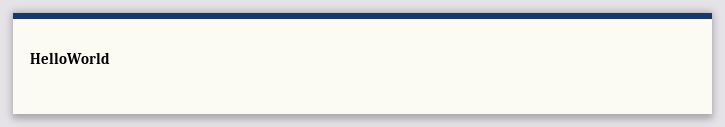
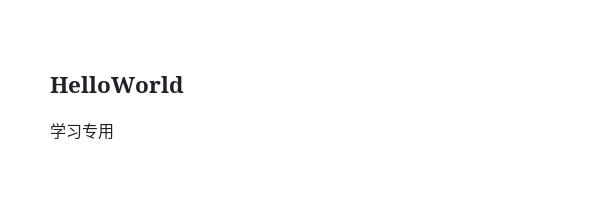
+ 学习专用

